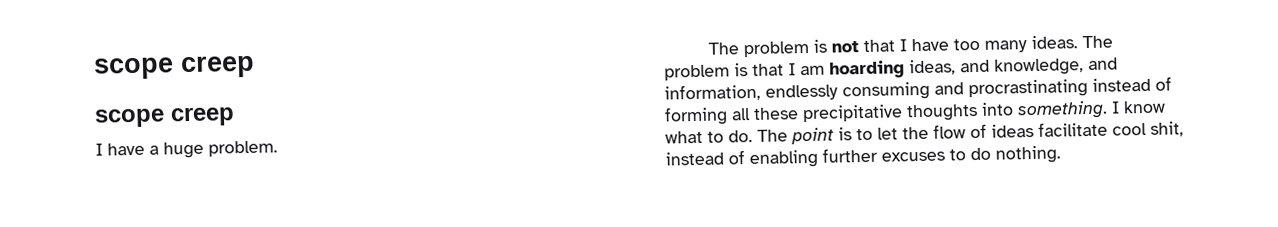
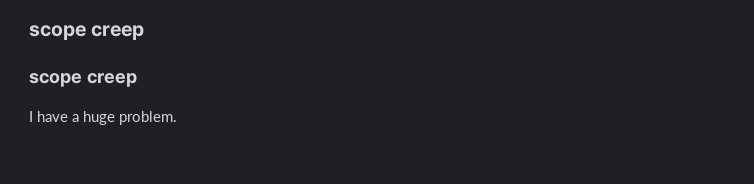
- The problem is not that I have too many ideas. The problem is that I am hoarding ideas, and knowledge, and information, endlessly consuming and procrastinating instead of forming all these precipitative thoughts into something. I know what to do. The point is to let the flow of ideas facilitate cool shit, instead of enabling further excuses to do nothing.

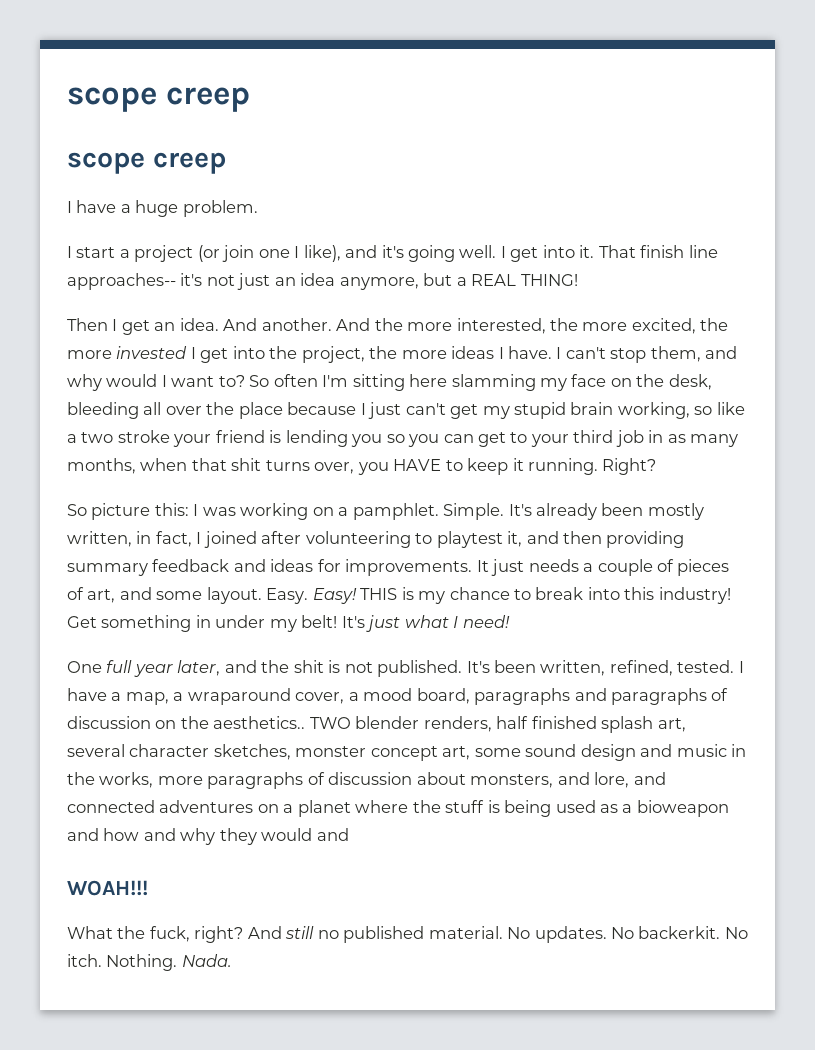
+ I start a project (or join one I like), and it's going well. I get into it. That finish line approaches-- it's not just an idea anymore, but a REAL THING!
+ Then I get an idea. And another. And the more interested, the more excited, the more invested I get into the project, the more ideas I have. I can't stop them, and why would I want to? So often I'm sitting here slamming my face on the desk, bleeding all over the place because I just can't get my stupid brain working, so like a two stroke your friend is lending you so you can get to your third job in as many months, when that shit turns over, you HAVE to keep it running. Right?
+ So picture this: I was working on a pamphlet. Simple. It's already been mostly written, in fact, I joined after volunteering to playtest it, and then providing summary feedback and ideas for improvements. It just needs a couple of pieces of art, and some layout. Easy. Easy! THIS is my chance to break into this industry! Get something in under my belt! It's just what I need!
+ One full year later, and the shit is not published. It's been written, refined, tested. I have a map, a wraparound cover, a mood board, paragraphs and paragraphs of discussion on the aesthetics.. TWO blender renders, half finished splash art, several character sketches, monster concept art, some sound design and music in the works, more paragraphs of discussion about monsters, and lore, and connected adventures on a planet where the stuff is being used as a bioweapon and how and why they would and
+ WOAH!!!
+ What the fuck, right? And still no published material. No updates. No backerkit. No itch. Nothing. Nada.

